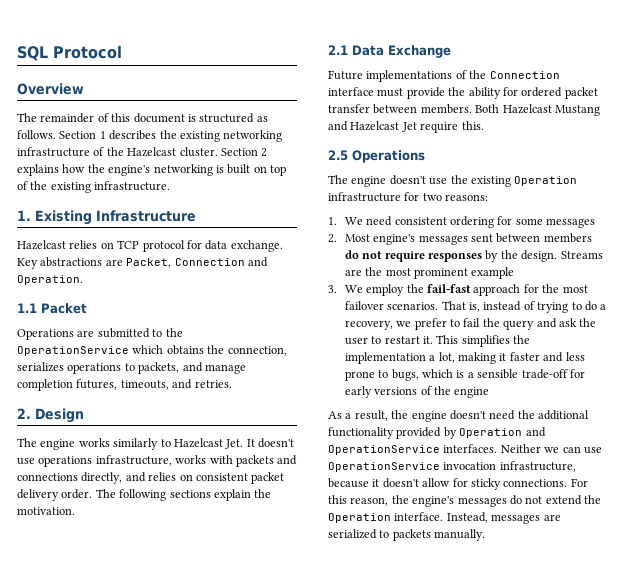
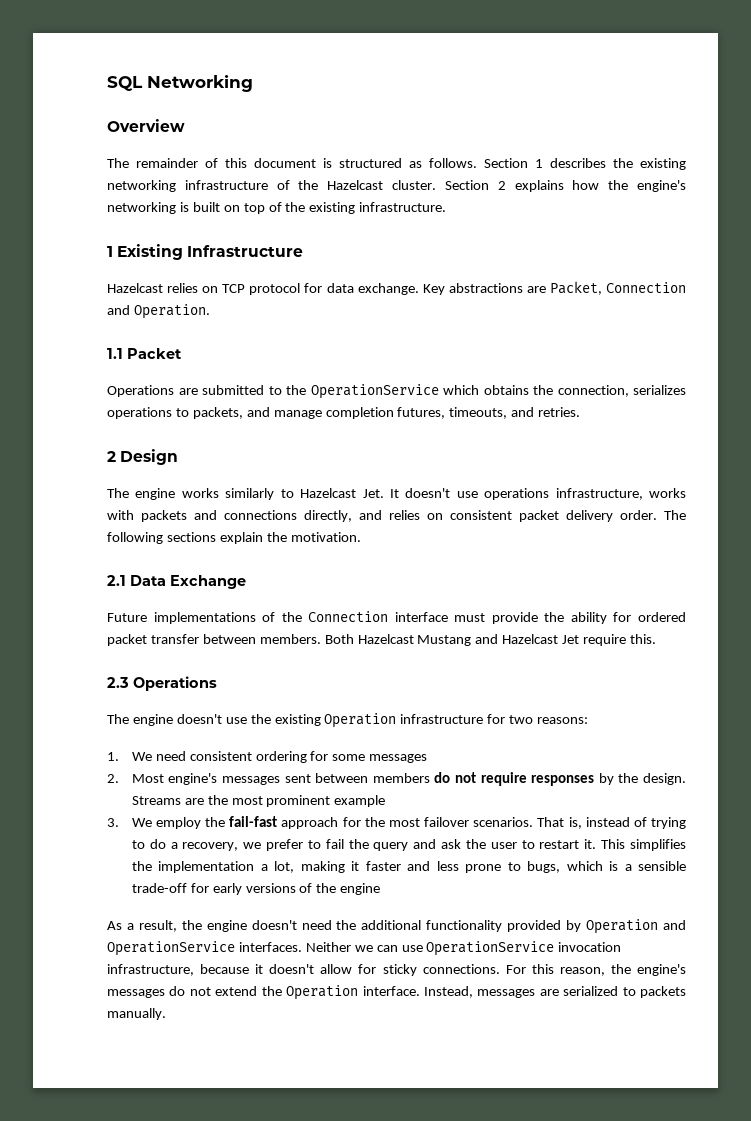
- SQL Protocol
+ SQL Networking
- 1. Existing Infrastructure
+ 1 Existing Infrastructure
- 2. Design
+ 2 Design
- 2.5 Operations
+ 2.3 Operations

